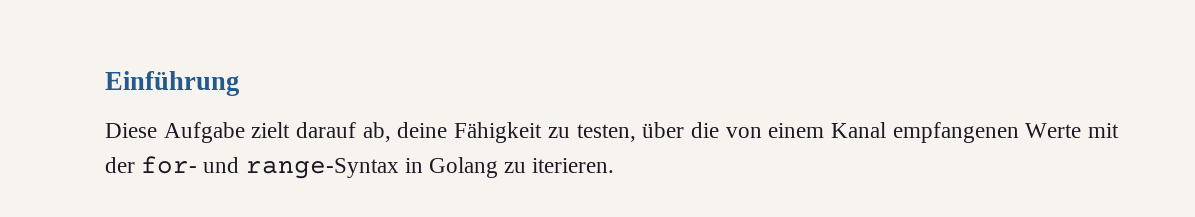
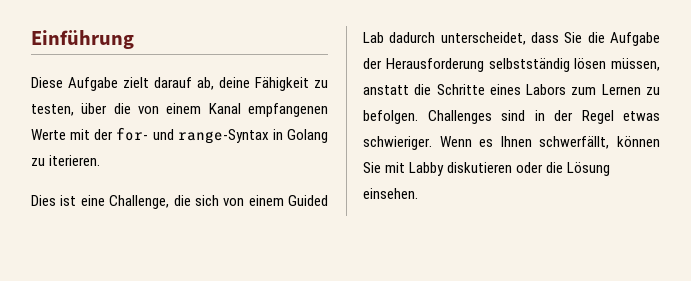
+ Dies ist eine Challenge, die sich von einem Guided Lab dadurch unterscheidet, dass Sie die Aufgabe der Herausforderung selbstständig lösen müssen, anstatt die Schritte eines Labors zum Lernen zu befolgen. Challenges sind in der Regel etwas schwieriger. Wenn es Ihnen schwerfällt, können Sie mit Labby diskutieren oder die Lösung einsehen.

